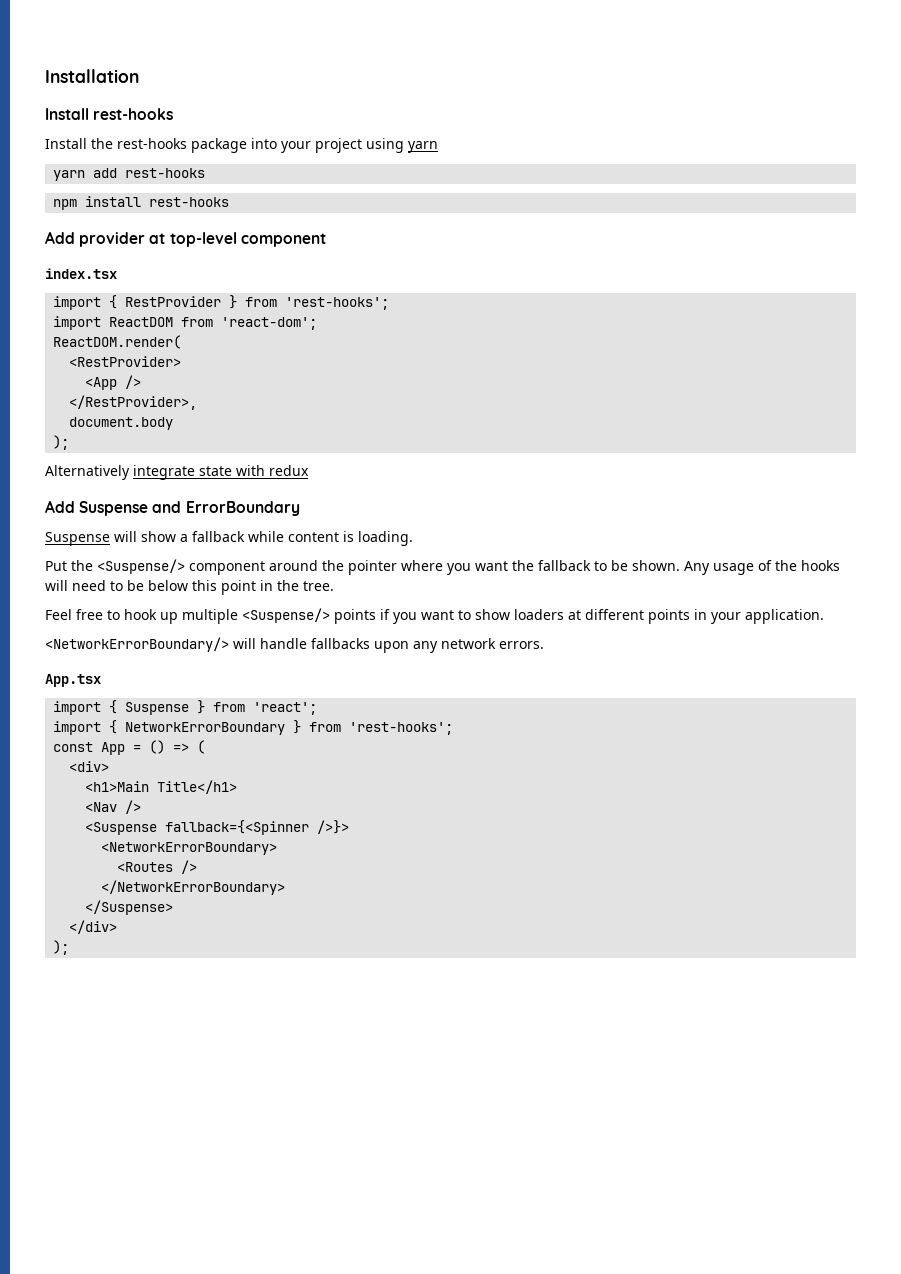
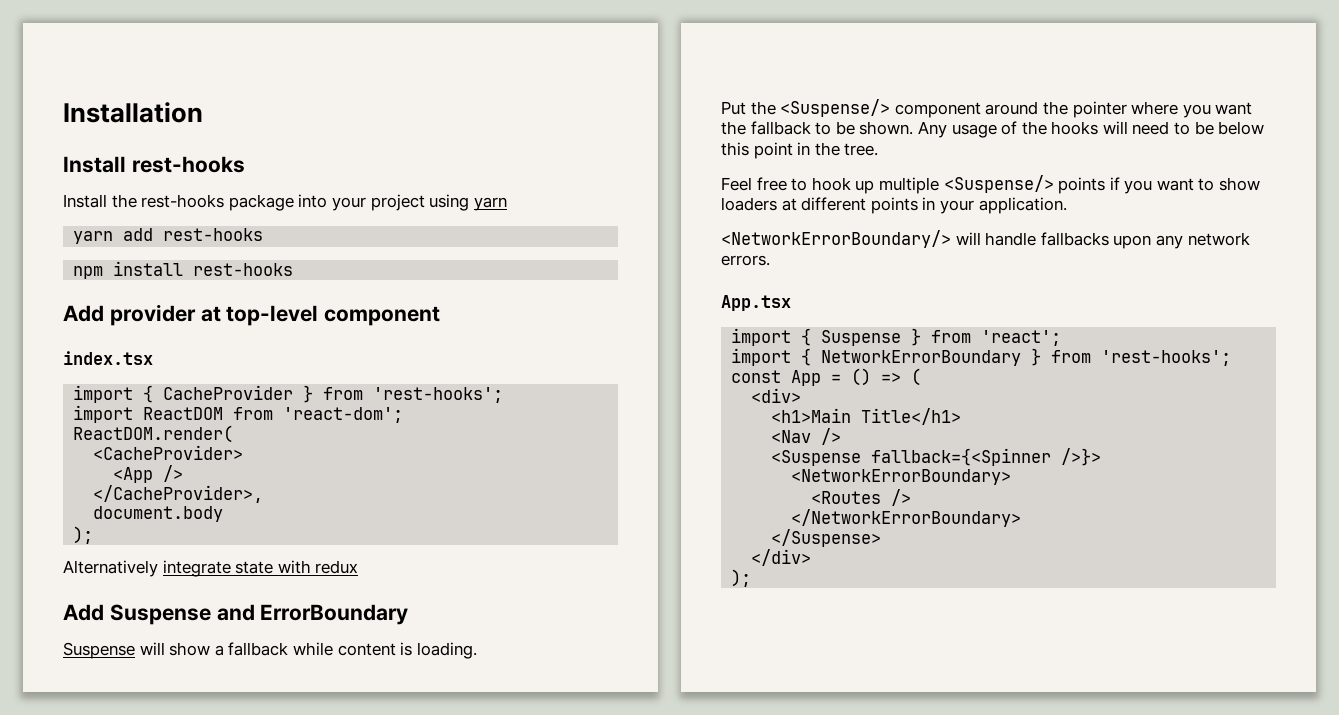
- import { RestProvider } from 'rest-hooks';
+ import { CacheProvider } from 'rest-hooks';
- <RestProvider>
+ <CacheProvider>
- </RestProvider>,
+ </CacheProvider>,

